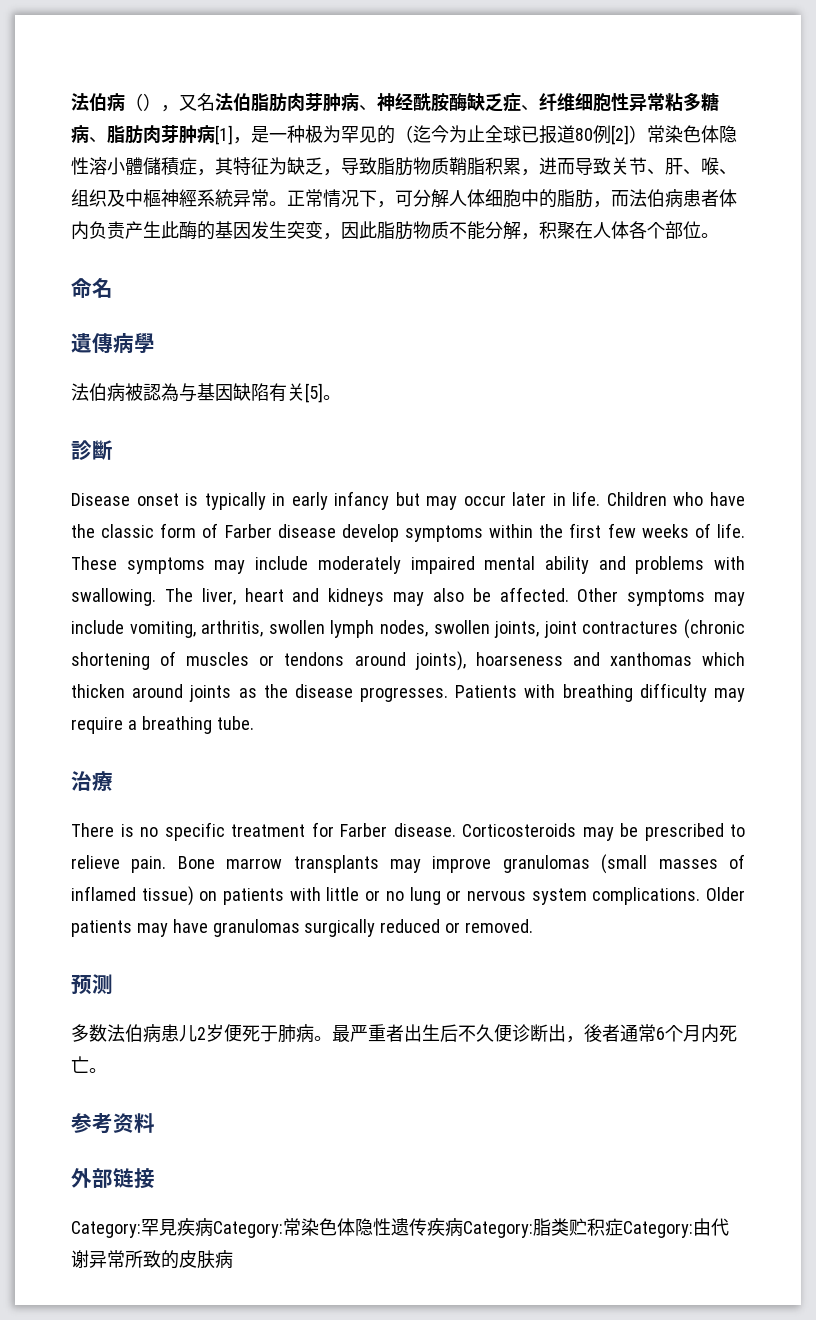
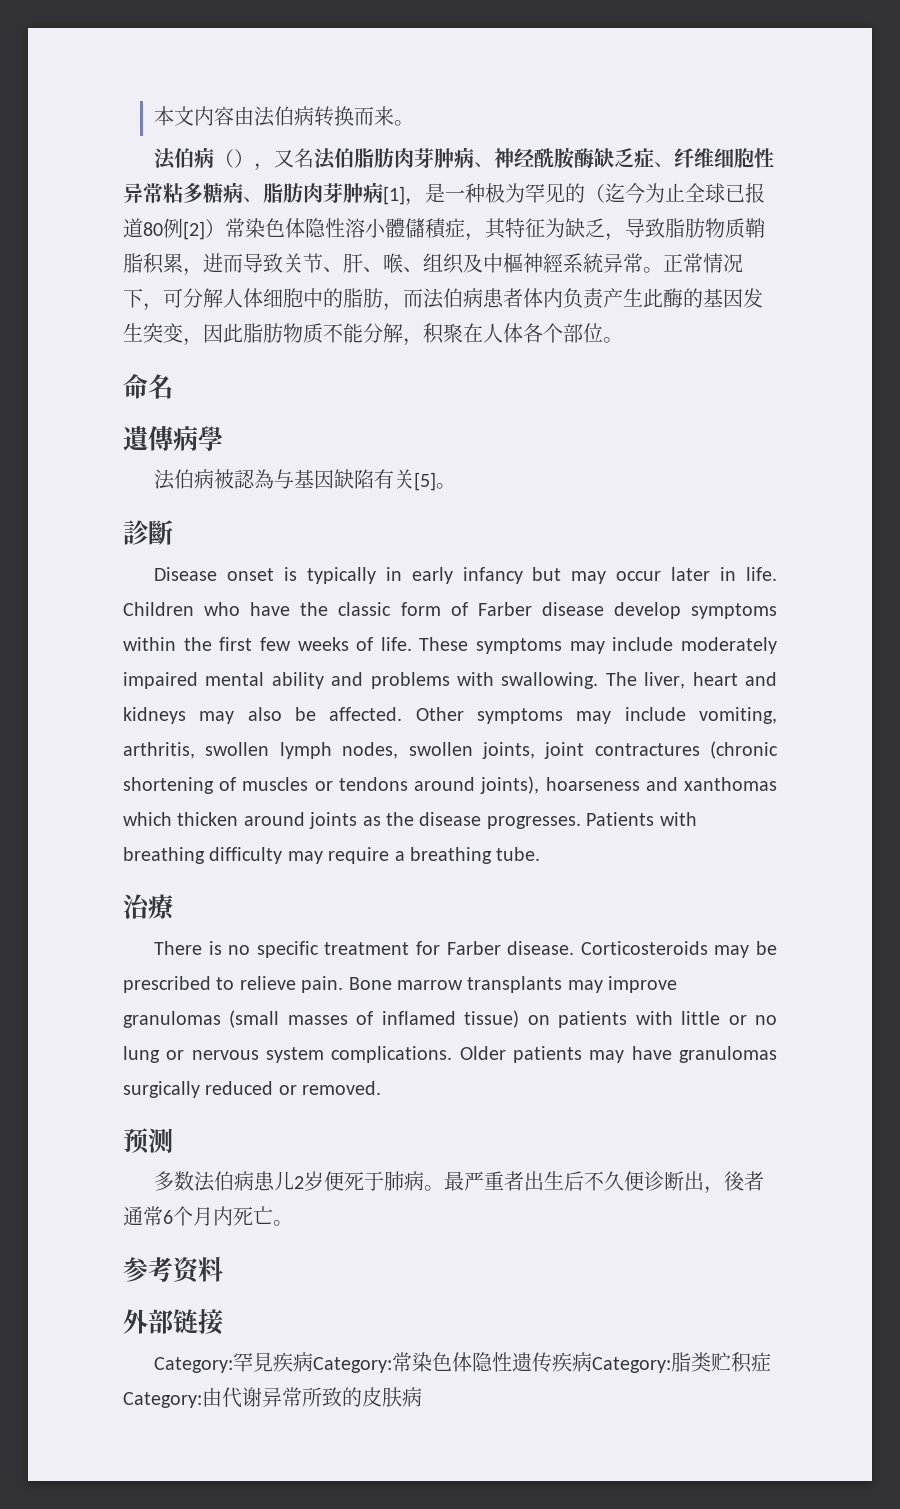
+ 本文内容由法伯病转换而来。

